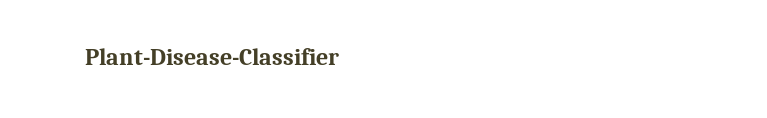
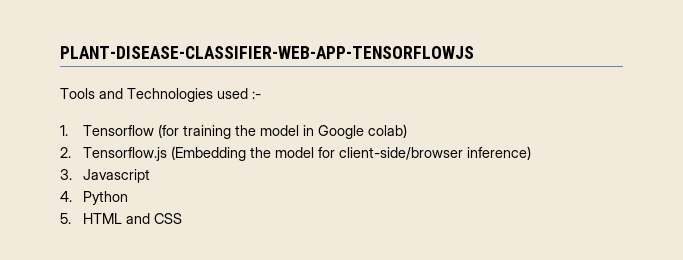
- Plant-Disease-Classifier
+ PLANT-DISEASE-CLASSIFIER-WEB-APP-TENSORFLOWJS
+ Tools and Technologies used :-
+ 1. Tensorflow (for training the model in Google colab)
+ 2. Tensorflow.js (Embedding the model for client-side/browser inference)
+ 3. Javascript
+ 4. Python
+ 5. HTML and CSS

